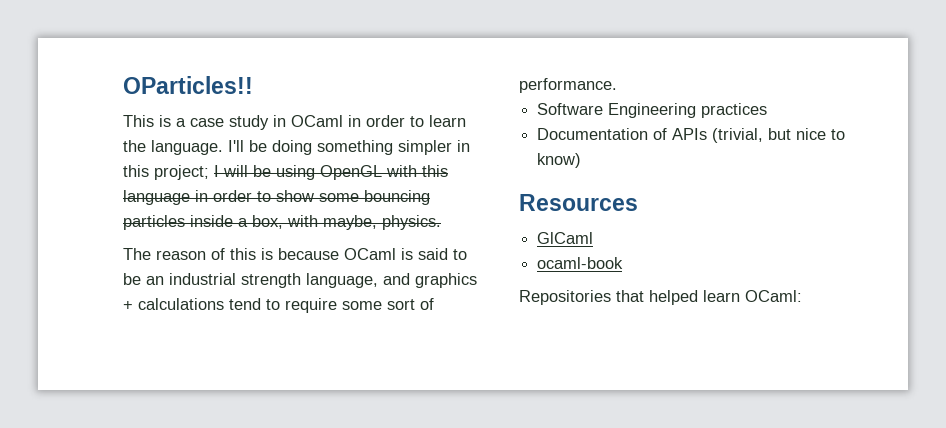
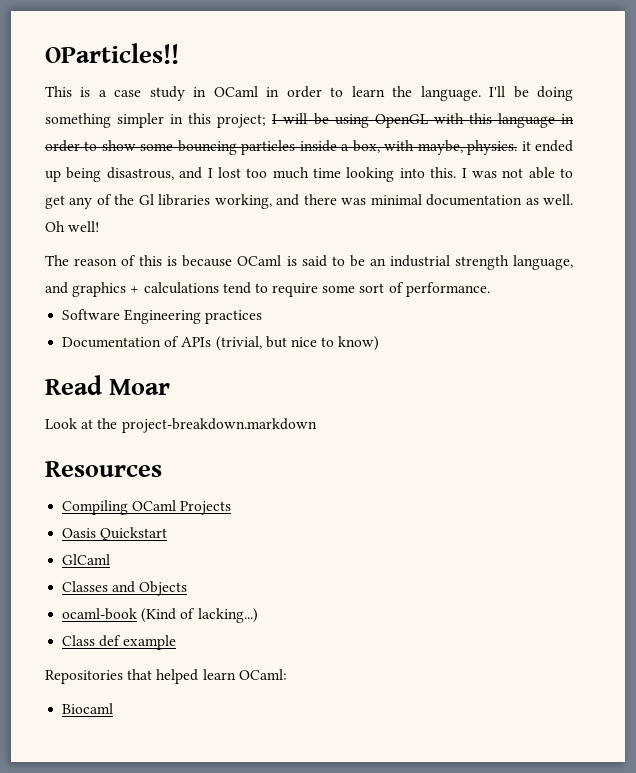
- I'll be doing something simpler in this project; I will be using OpenGL with this language in order to show some bouncing particles inside a box, with maybe, physics.
+ I'll be doing something simpler in this project; I will be using OpenGL with this language in order to show some bouncing particles inside a box, with maybe, physics. it ended up being disastrous, and I lost too much time looking into this. I was not able to get any of the Gl libraries working, and there was minimal documentation as well. Oh well!
+ Read Moar
+ Look at the project-breakdown.markdown
  Resources
+ Compiling OCaml Projects
+ Oasis Quickstart
  GlCaml
- ocaml-book
+ Classes and Objects
+ ocaml-book (Kind of lacking...)
+ Class def example
+ Biocaml

